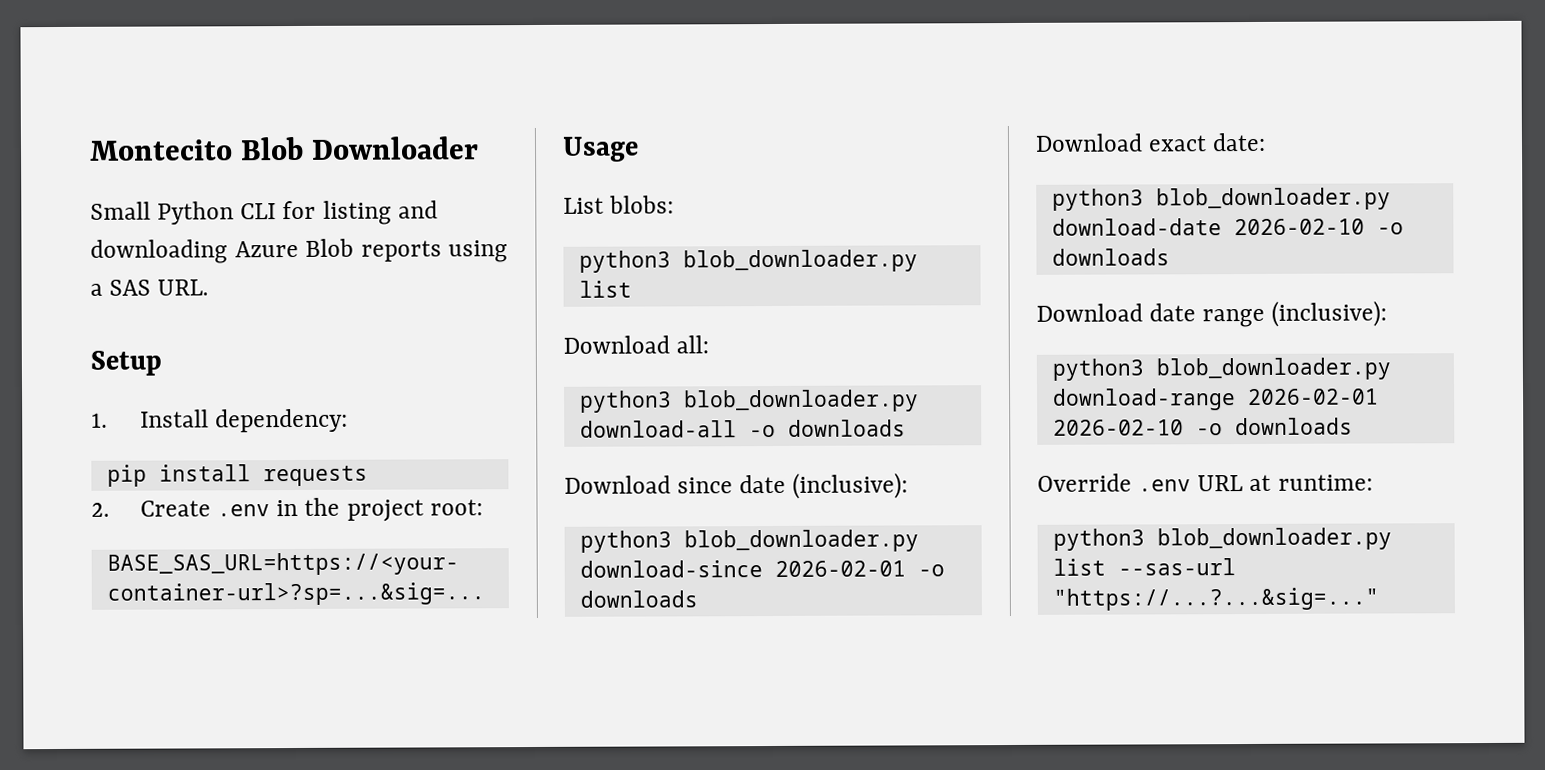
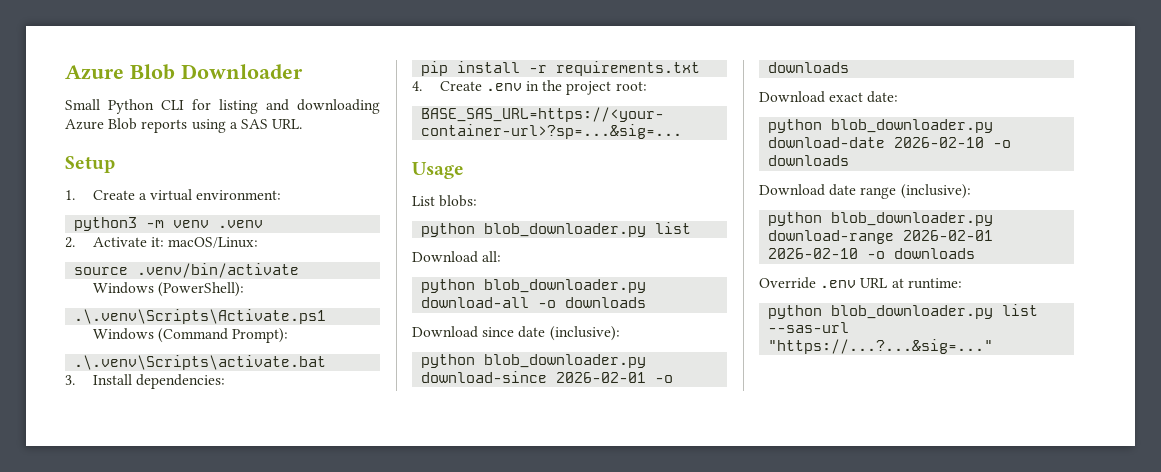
- Montecito Blob Downloader
+ Azure Blob Downloader
- 1. Install dependency:
+ 1. Create a virtual environment:
+ python3 -m venv .venv
+ 2. Activate it: macOS/Linux:
+ source .venv/bin/activate
+ Windows (PowerShell):
+ .\.venv\Scripts\Activate.ps1
+ Windows (Command Prompt):
+ .\.venv\Scripts\activate.bat
+ 3. Install dependencies:
- pip install requests
- 2. Create .env in the project root:
+ pip install -r requirements.txt
+ 4. Create .env in the project root:
  List blobs:
- python3 blob_downloader.py list
+ python blob_downloader.py list
- python3 blob_downloader.py download-all -o downloads
+ python blob_downloader.py download-all -o downloads
- python3 blob_downloader.py download-since 2026-02-01 -o downloads
+ python blob_downloader.py download-since 2026-02-01 -o downloads
- python3 blob_downloader.py download-date 2026-02-10 -o downloads
+ python blob_downloader.py download-date 2026-02-10 -o downloads
- python3 blob_downloader.py download-range 2026-02-01 2026-02-10 -o downloads
+ python blob_downloader.py download-range 2026-02-01 2026-02-10 -o downloads
- python3 blob_downloader.py list --sas-url "https://...?...&sig=..."
+ python blob_downloader.py list --sas-url "https://...?...&sig=..."

